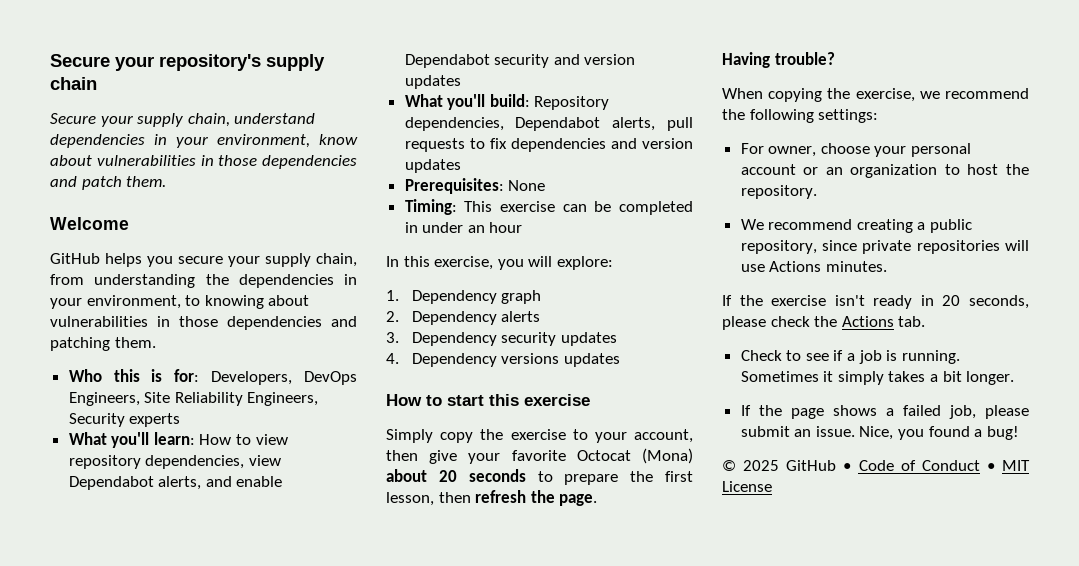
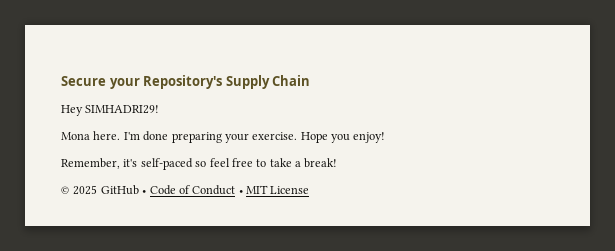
- Secure your repository's supply chain
- Secure your supply chain, understand dependencies in your environment, know about vulnerabilities in those dependencies and patch them.
- Welcome
- GitHub helps you secure your supply chain, from understanding the dependencies in your environment, to knowing about vulnerabilities in those dependencies and patching them.
- Who this is for: Developers, DevOps Engineers, Site Reliability Engineers, Security experts
- What you'll learn: How to view repository dependencies, view Dependabot alerts, and enable Dependabot security and version updates
- What you'll build: Repository dependencies, Dependabot alerts, pull requests to fix dependencies and version updates
- Prerequisites: None
- Timing: This exercise can be completed in under an hour
- In this exercise, you will explore:
- 1. Dependency graph
- 2. Dependency alerts
- 3. Dependency security updates
- 4. Dependency versions updates
- How to start this exercise
- Simply copy the exercise to your account, then give your favorite Octocat (Mona) about 20 seconds to prepare the first lesson, then refresh the page.
- Having trouble?
- When copying the exercise, we recommend the following settings:
- For owner, choose your personal account or an organization to host the repository.
- We recommend creating a public repository, since private repositories will use Actions minutes.
- If the exercise isn't ready in 20 seconds, please check the Actions tab.
- Check to see if a job is running. Sometimes it simply takes a bit longer.
- If the page shows a failed job, please submit an issue. Nice, you found a bug!
+ Secure your Repository's Supply Chain
+ Hey SIMHADRI29!
+ Mona here. I'm done preparing your exercise. Hope you enjoy!
+ Remember, it's self-paced so feel free to take a break!

